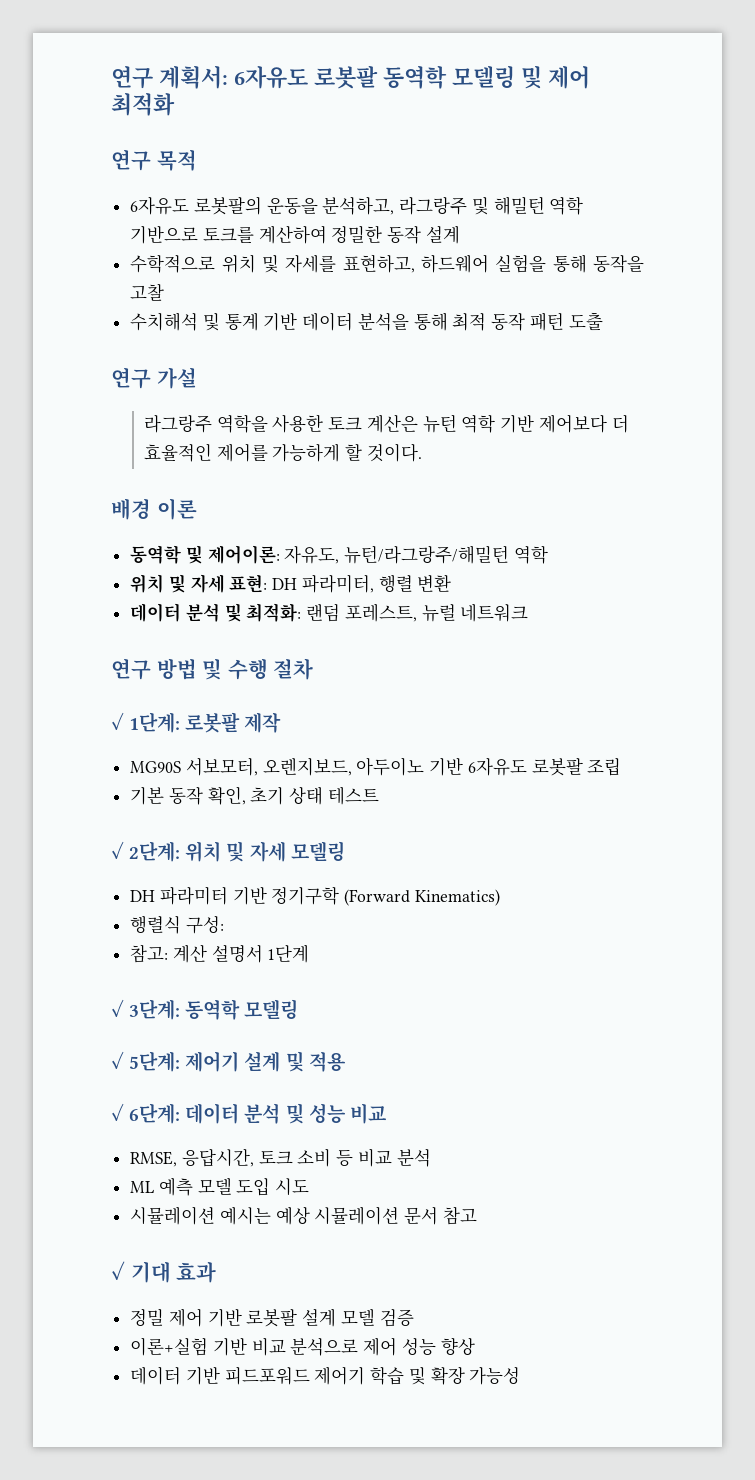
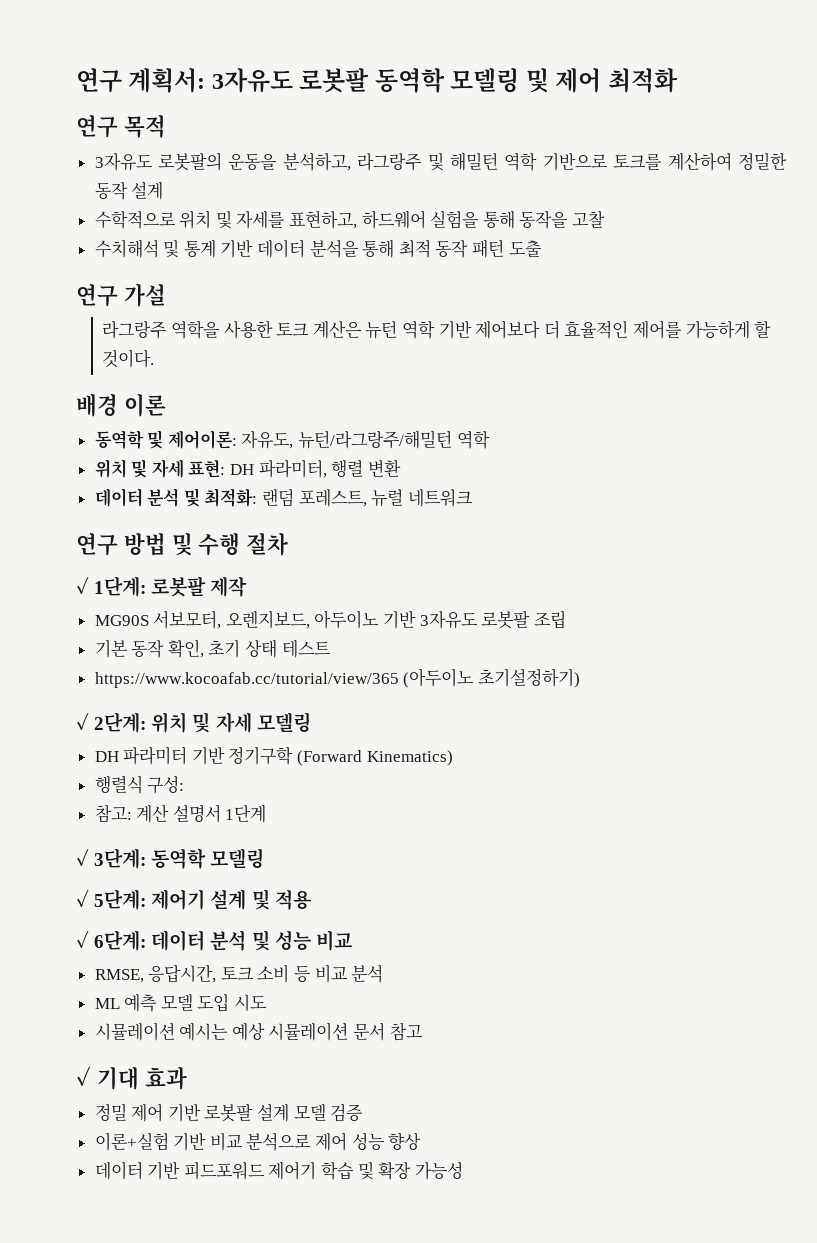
- 연구 계획서: 6자유도 로봇팔 동역학 모델링 및 제어 최적화
+ 연구 계획서: 3자유도 로봇팔 동역학 모델링 및 제어 최적화
- 6자유도 로봇팔의 운동을 분석하고, 라그랑주 및 해밀턴 역학 기반으로 토크를 계산하여 정밀한 동작 설계
+ 3자유도 로봇팔의 운동을 분석하고, 라그랑주 및 해밀턴 역학 기반으로 토크를 계산하여 정밀한 동작 설계
- MG90S 서보모터, 오렌지보드, 아두이노 기반 6자유도 로봇팔 조립
+ MG90S 서보모터, 오렌지보드, 아두이노 기반 3자유도 로봇팔 조립
+ https://www.kocoafab.cc/tutorial/view/365 (아두이노 초기설정하기)

